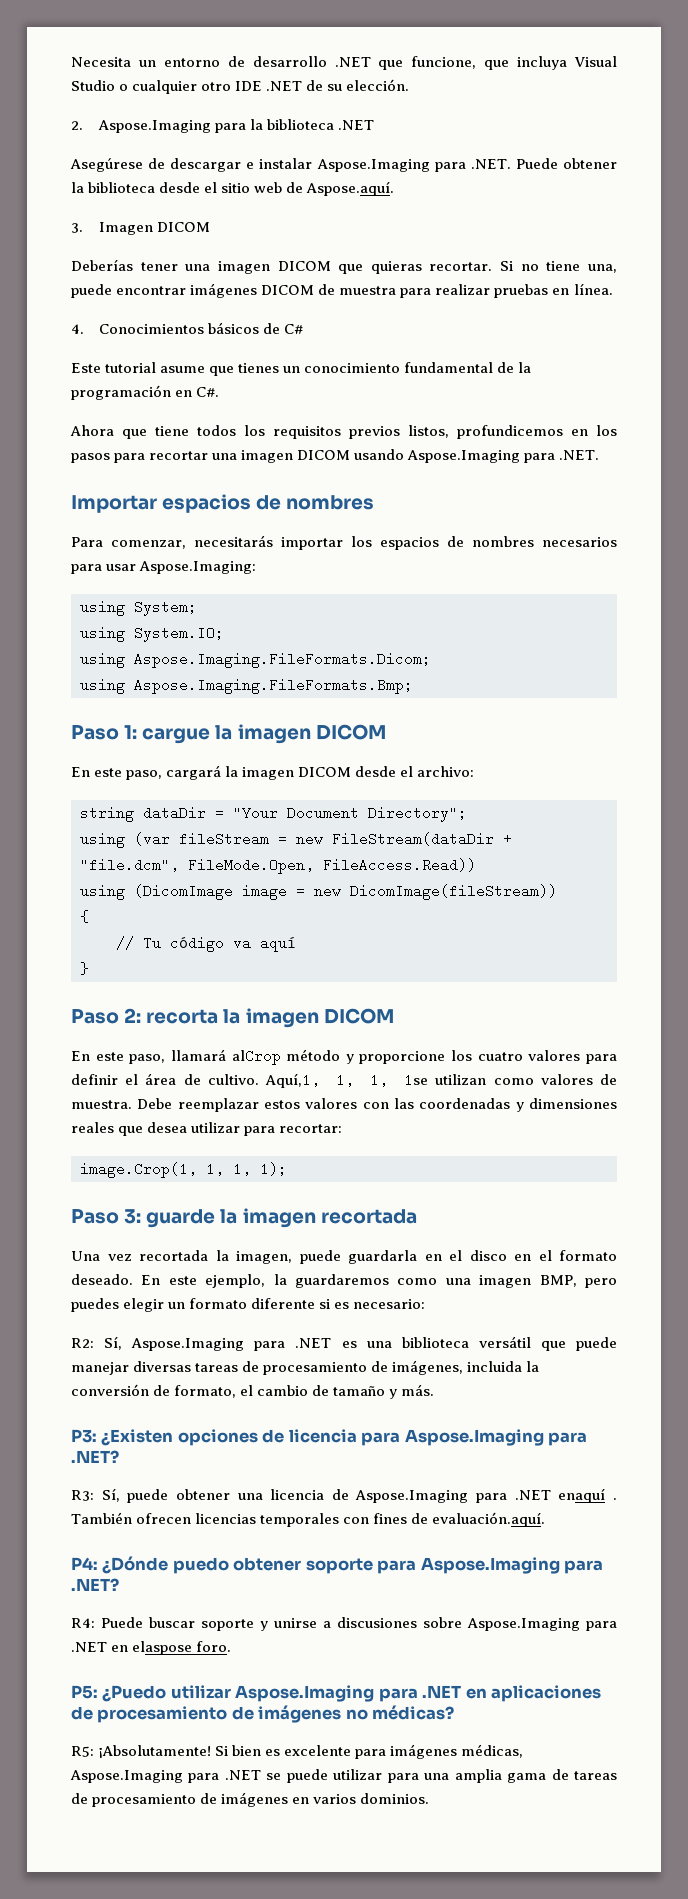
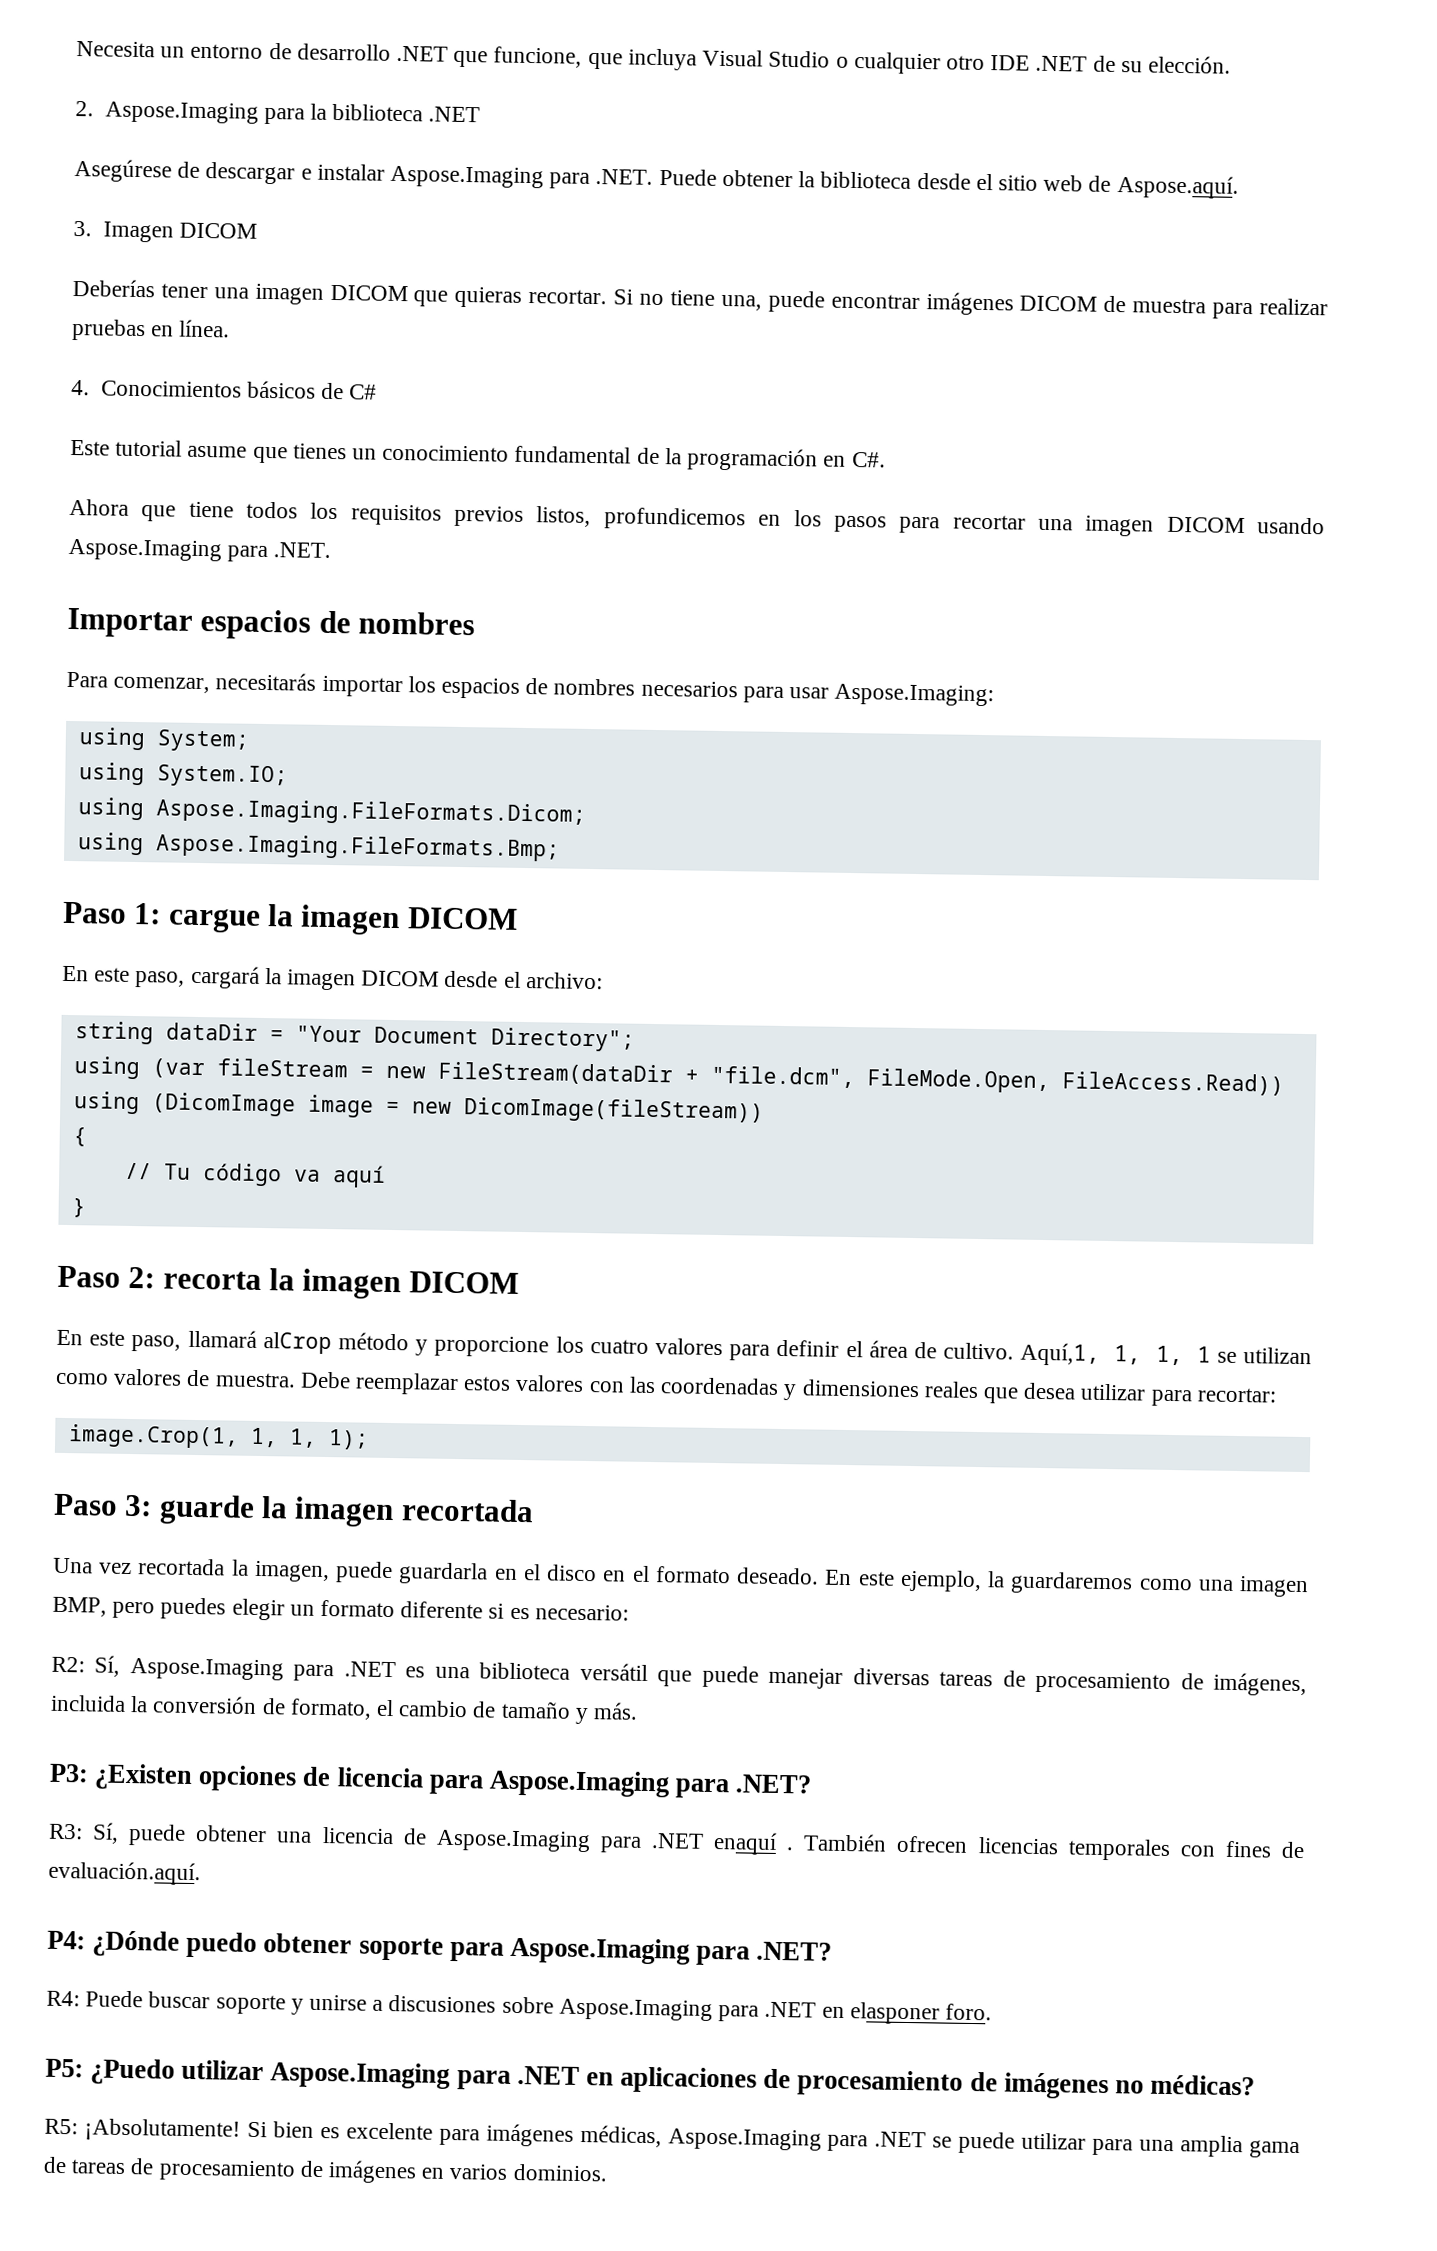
- Aquí,1, 1, 1, 1se utilizan como valores de muestra.
+ Aquí,1, 1, 1, 1 se utilizan como valores de muestra.
- R4: Puede buscar soporte y unirse a discusiones sobre Aspose.Imaging para .NET en elaspose foro.
+ R4: Puede buscar soporte y unirse a discusiones sobre Aspose.Imaging para .NET en elasponer foro.

